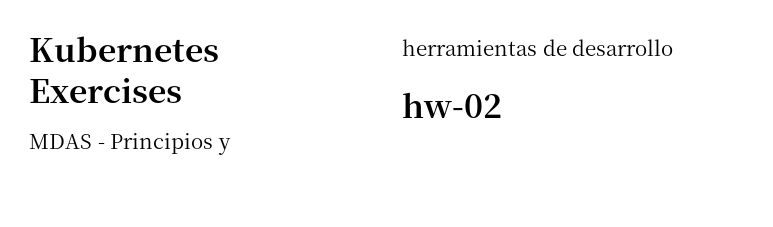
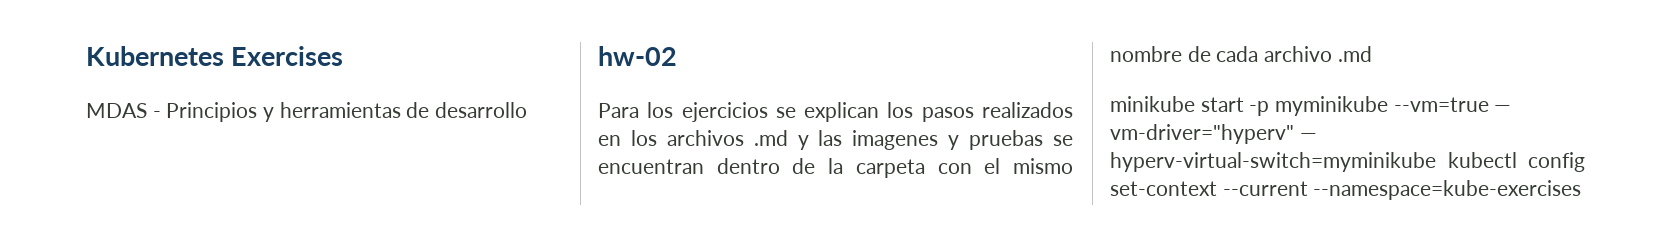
+ Para los ejercicios se explican los pasos realizados en los archivos .md y las imagenes y pruebas se encuentran dentro de la carpeta con el mismo nombre de cada archivo .md
+ minikube start -p myminikube --vm=true — vm-driver="hyperv" — hyperv-virtual-switch=myminikube kubectl config set-context --current --namespace=kube-exercises

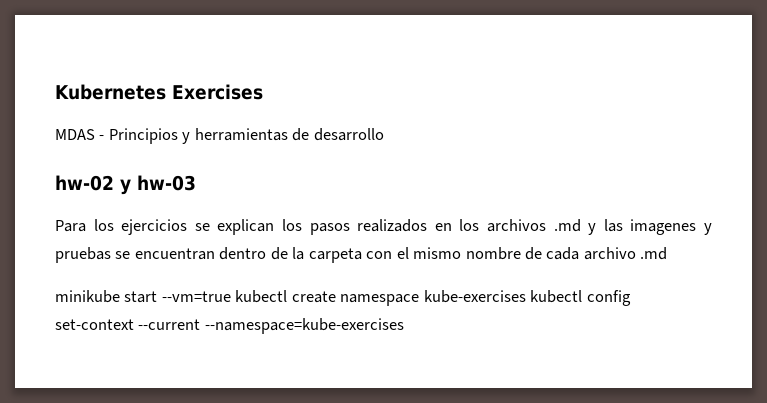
- hw-02
+ hw-02 y hw-03
- minikube start -p myminikube --vm=true — vm-driver="hyperv" — hyperv-virtual-switch=myminikube kubectl config set-context --current --namespace=kube-exercises
+ minikube start --vm=true kubectl create namespace kube-exercises kubectl config set-context --current --namespace=kube-exercises

